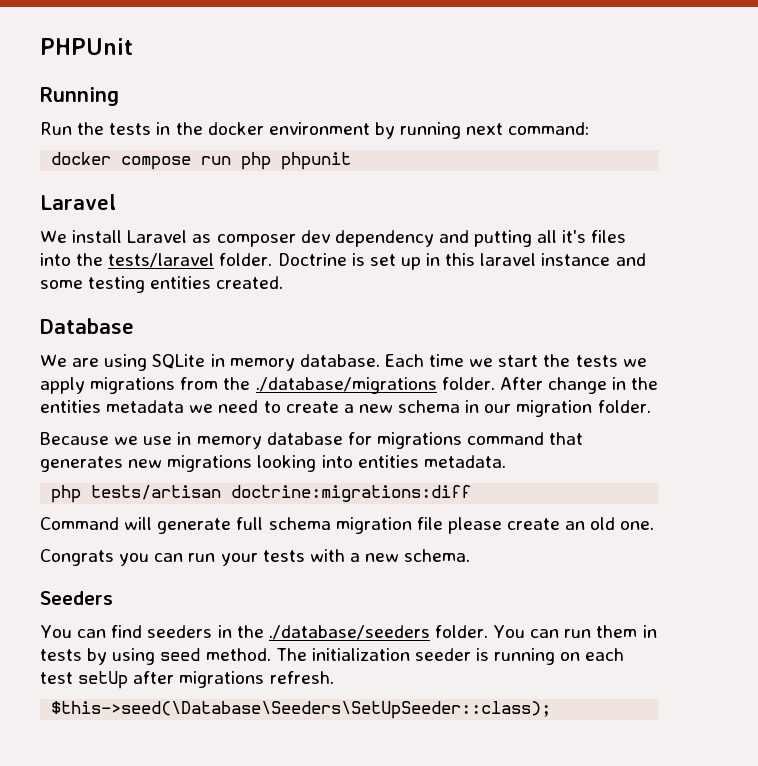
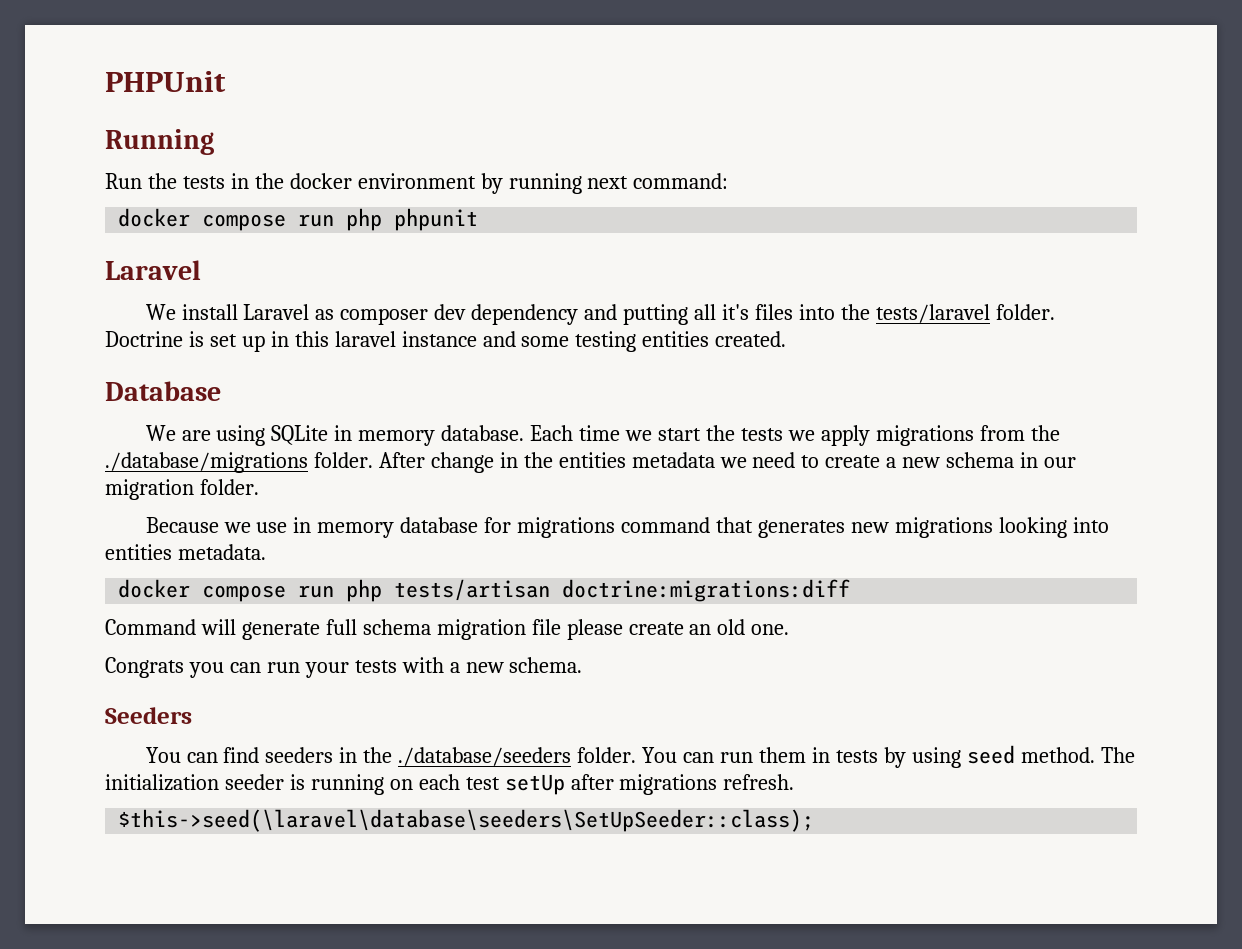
- php tests/artisan doctrine:migrations:diff
+ docker compose run php tests/artisan doctrine:migrations:diff
- $this->seed(\Database\Seeders\SetUpSeeder::class);
+ $this->seed(\laravel\database\seeders\SetUpSeeder::class);

